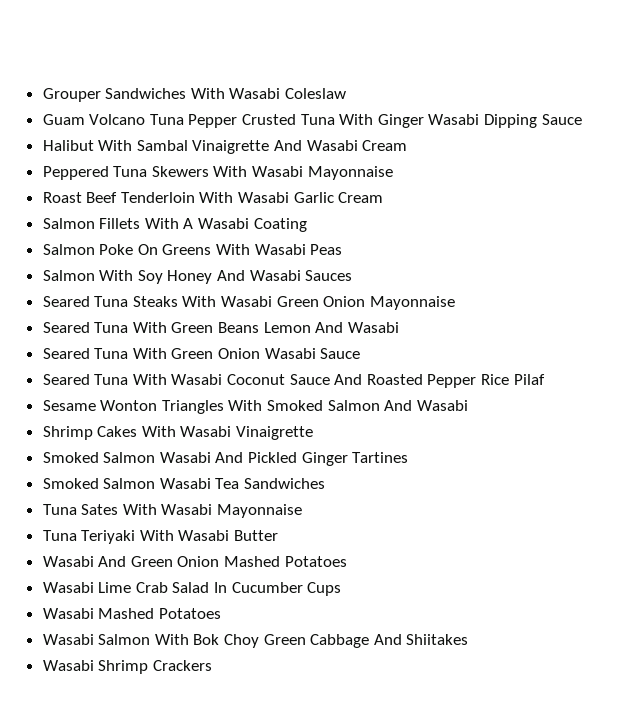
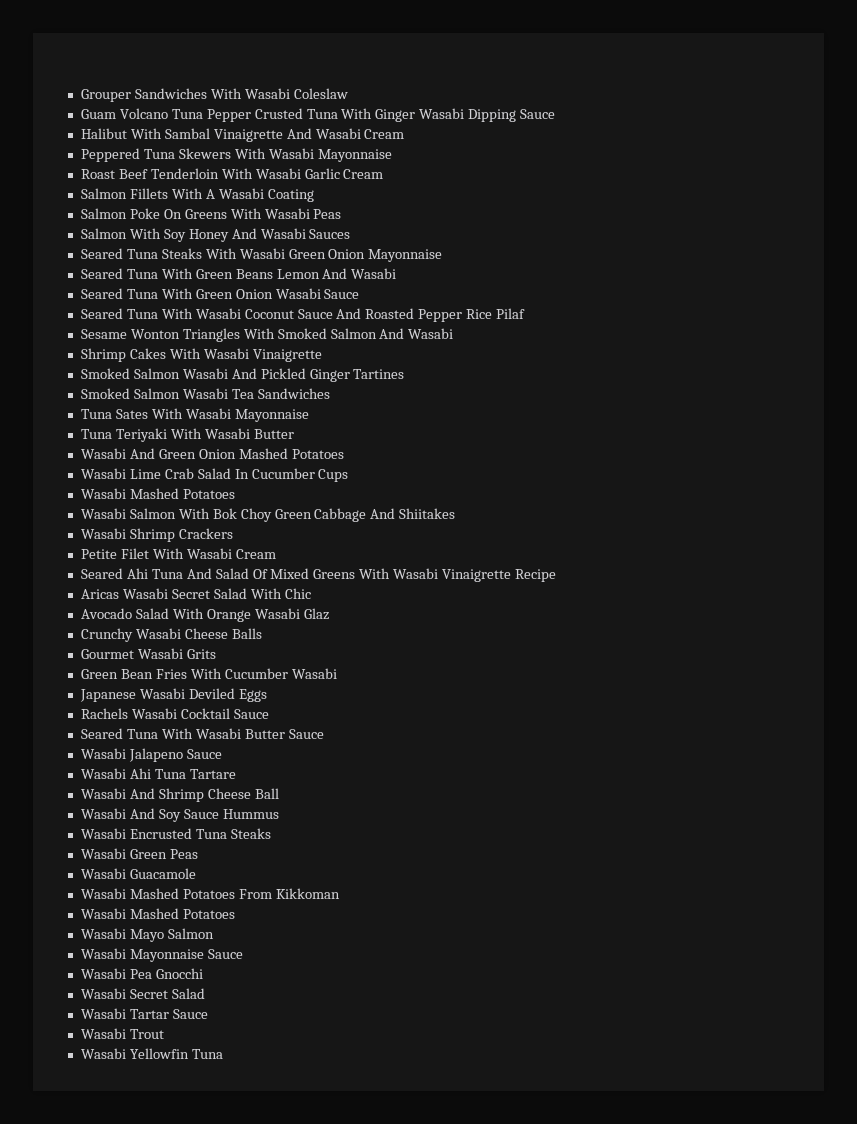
+ Petite Filet With Wasabi Cream
+ Seared Ahi Tuna And Salad Of Mixed Greens With Wasabi Vinaigrette Recipe
+ Aricas Wasabi Secret Salad With Chic
+ Avocado Salad With Orange Wasabi Glaz
+ Crunchy Wasabi Cheese Balls
+ Gourmet Wasabi Grits
+ Green Bean Fries With Cucumber Wasabi
+ Japanese Wasabi Deviled Eggs
+ Rachels Wasabi Cocktail Sauce
+ Seared Tuna With Wasabi Butter Sauce
+ Wasabi Jalapeno Sauce
+ Wasabi Ahi Tuna Tartare
+ Wasabi And Shrimp Cheese Ball
+ Wasabi And Soy Sauce Hummus
+ Wasabi Encrusted Tuna Steaks
+ Wasabi Green Peas
+ Wasabi Guacamole
+ Wasabi Mashed Potatoes From Kikkoman
+ Wasabi Mashed Potatoes
+ Wasabi Mayo Salmon
+ Wasabi Mayonnaise Sauce
+ Wasabi Pea Gnocchi
+ Wasabi Secret Salad
+ Wasabi Tartar Sauce
+ Wasabi Trout
+ Wasabi Yellowfin Tuna

